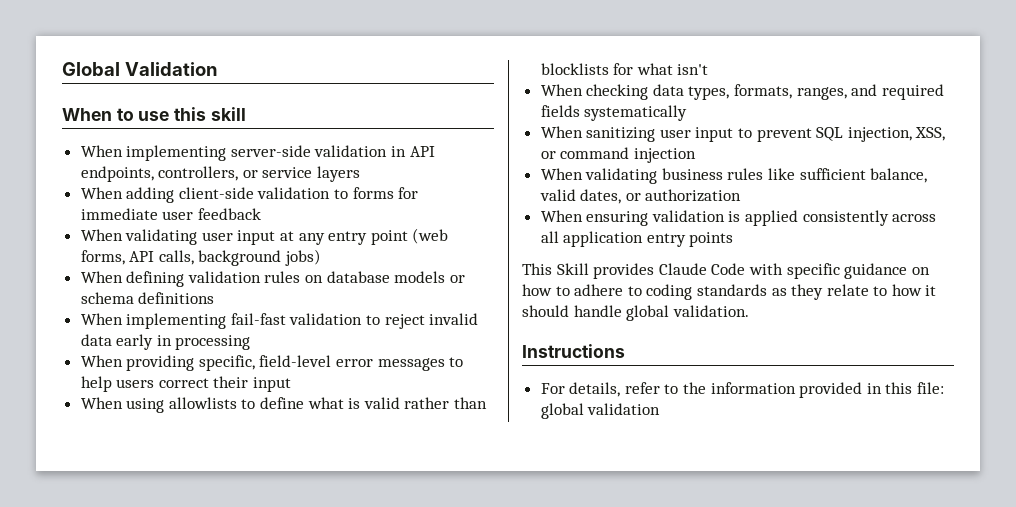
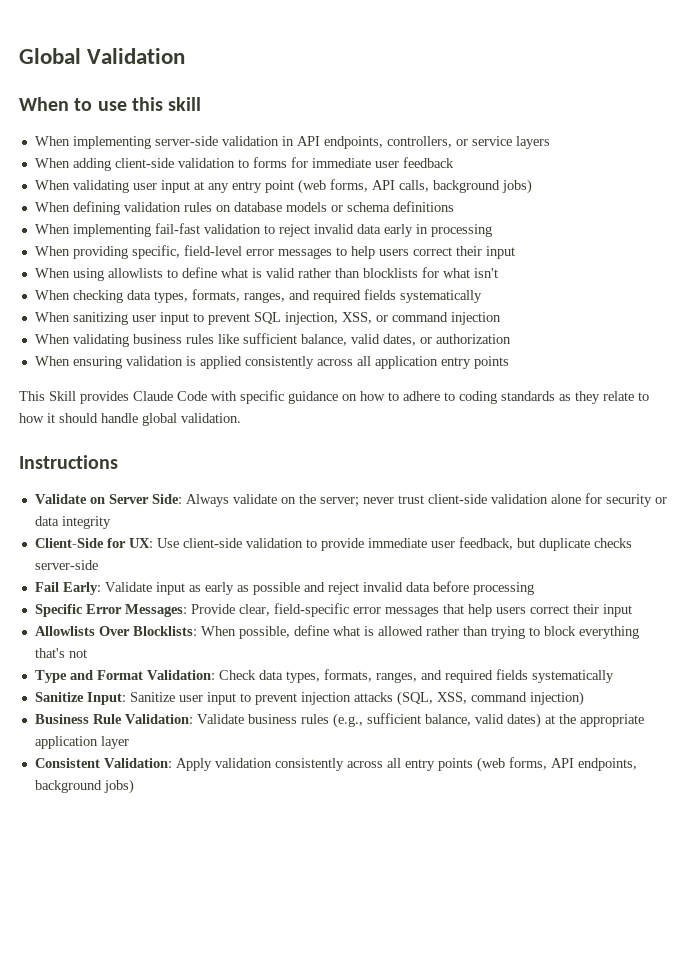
- For details, refer to the information provided in this file: global validation
+ Validate on Server Side: Always validate on the server; never trust client-side validation alone for security or data integrity
+ Client-Side for UX: Use client-side validation to provide immediate user feedback, but duplicate checks server-side
+ Fail Early: Validate input as early as possible and reject invalid data before processing
+ Specific Error Messages: Provide clear, field-specific error messages that help users correct their input
+ Allowlists Over Blocklists: When possible, define what is allowed rather than trying to block everything that's not
+ Type and Format Validation: Check data types, formats, ranges, and required fields systematically
+ Sanitize Input: Sanitize user input to prevent injection attacks (SQL, XSS, command injection)
+ Business Rule Validation: Validate business rules (e.g., sufficient balance, valid dates) at the appropriate application layer
+ Consistent Validation: Apply validation consistently across all entry points (web forms, API endpoints, background jobs)

